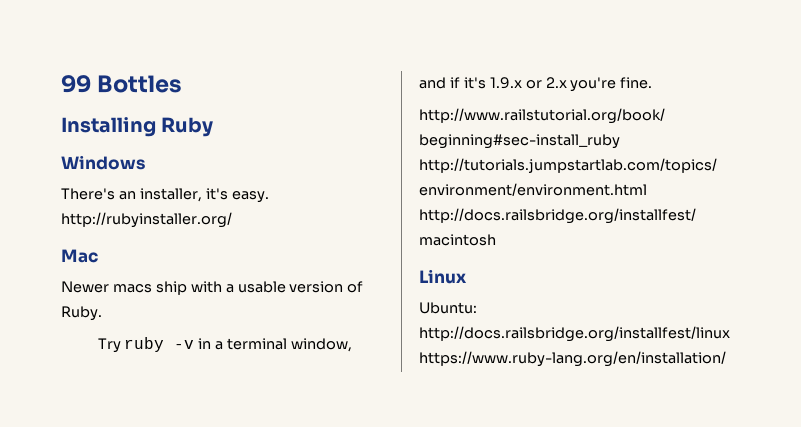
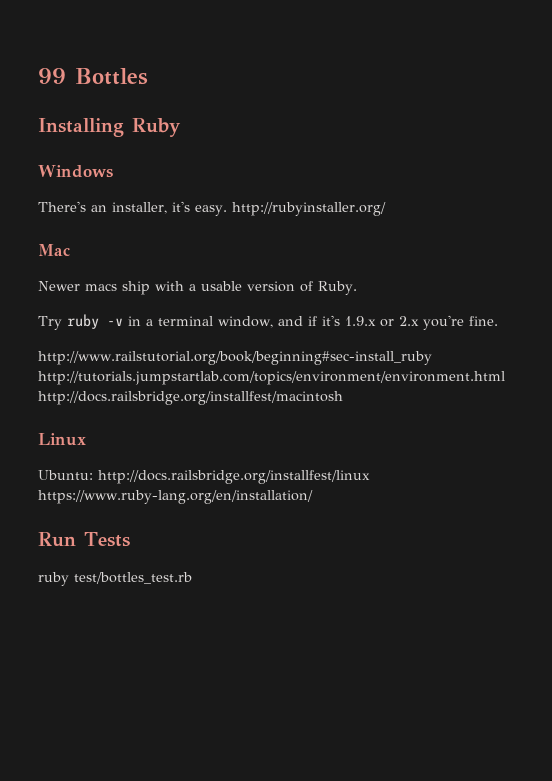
+ Run Tests
+ ruby test/bottles_test.rb

